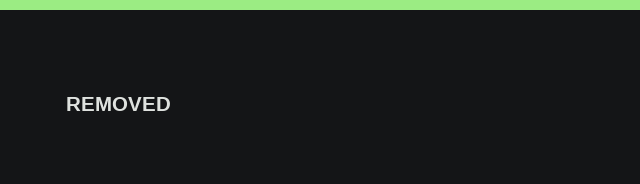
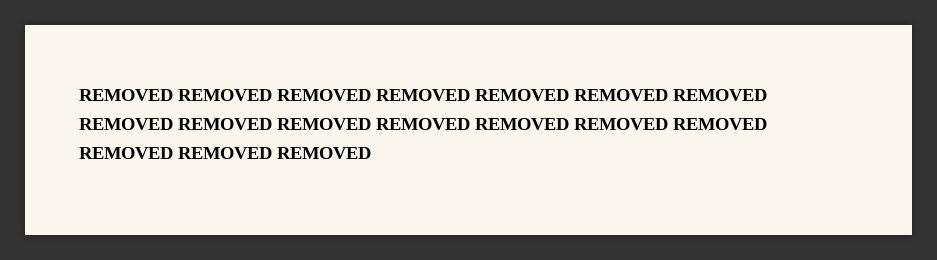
- REMOVED
+ REMOVED REMOVED REMOVED REMOVED REMOVED REMOVED REMOVED REMOVED REMOVED REMOVED REMOVED REMOVED REMOVED REMOVED REMOVED REMOVED REMOVED

